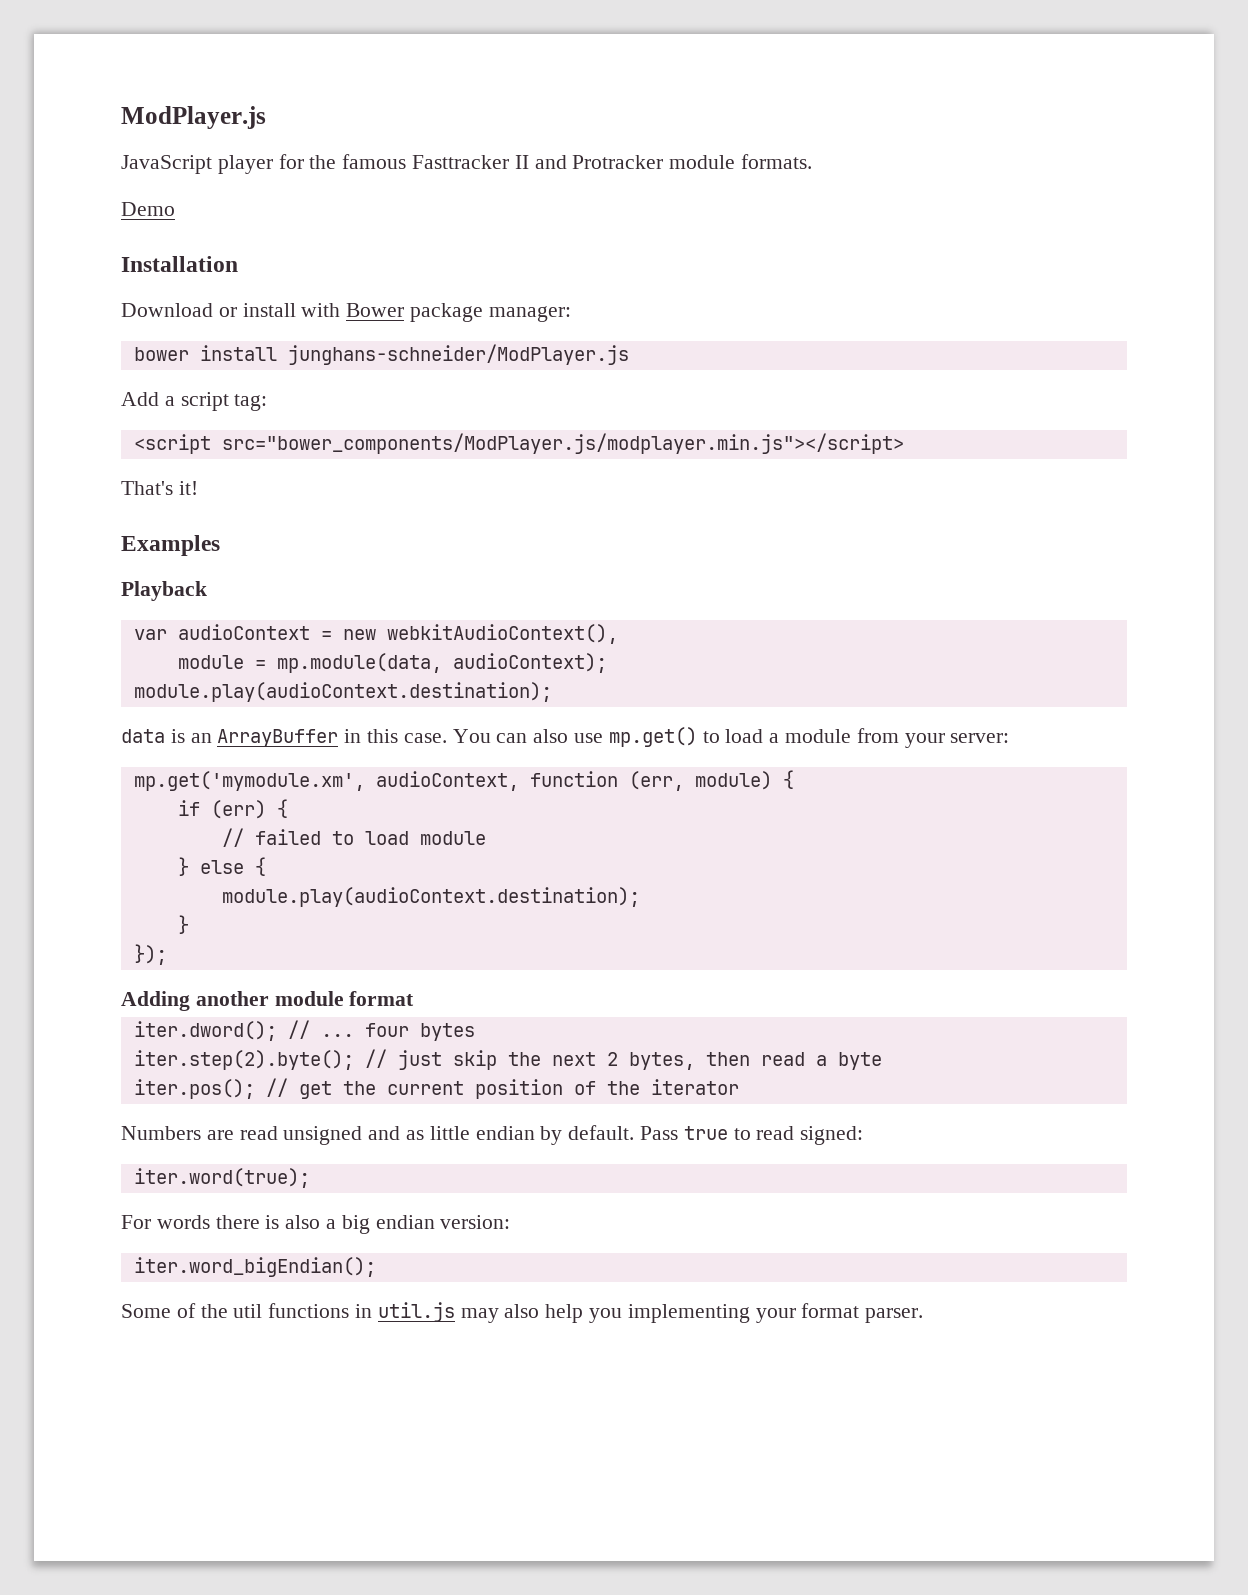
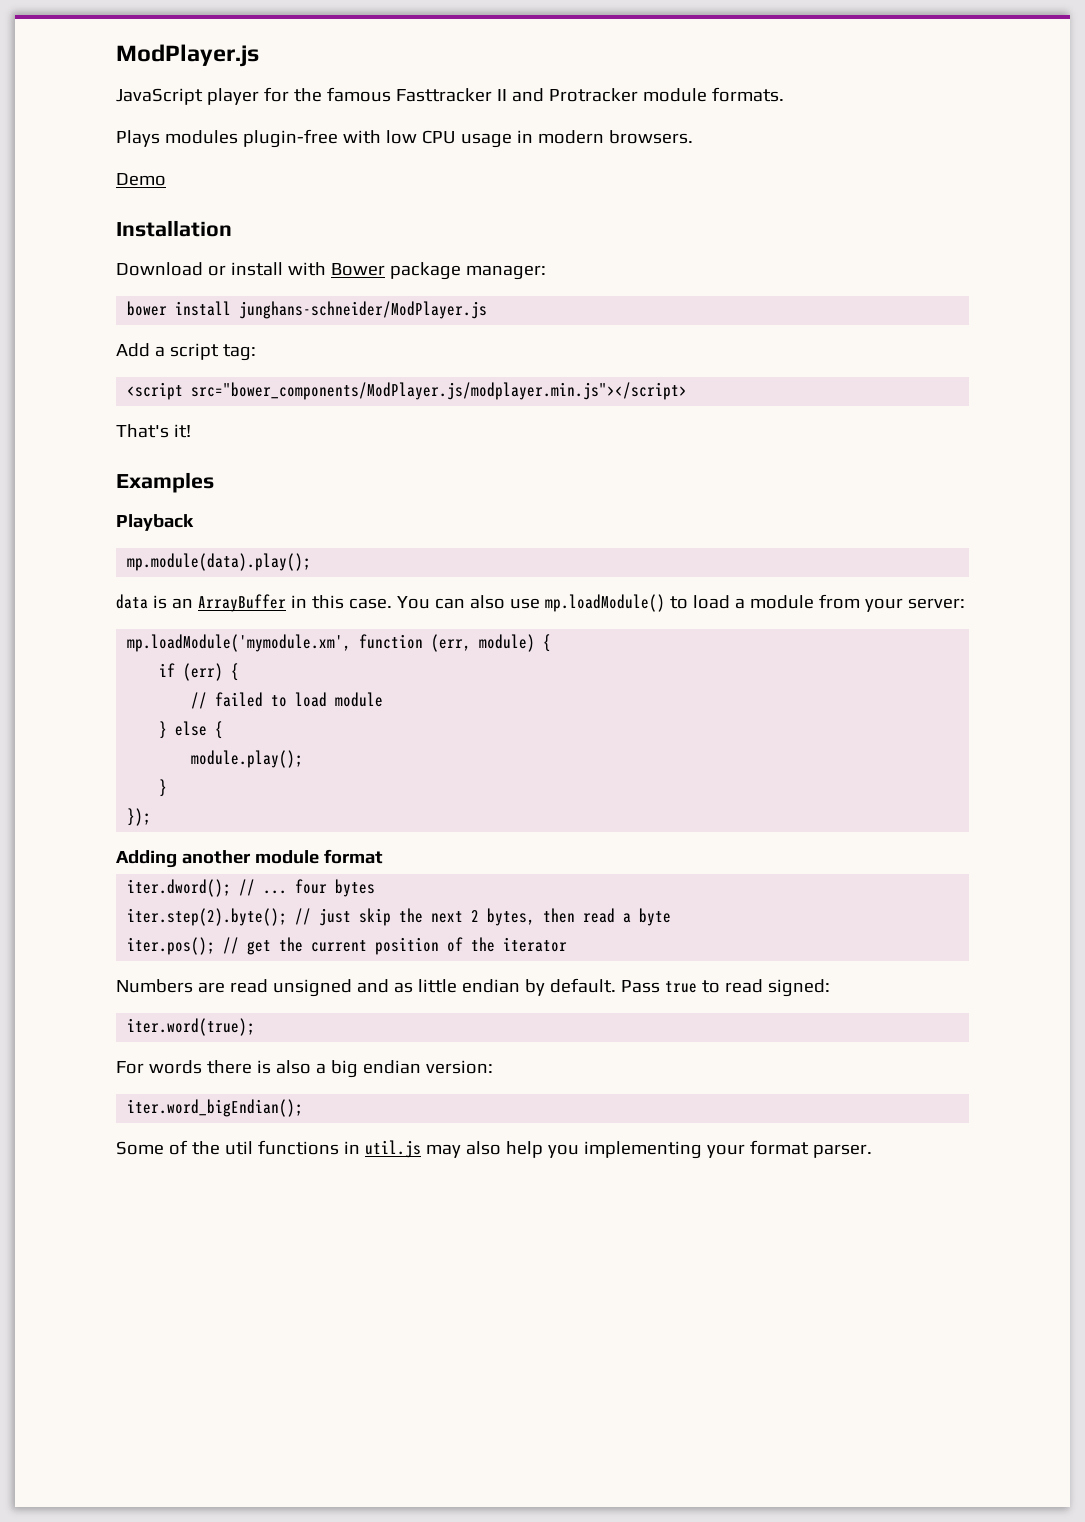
+ Plays modules plugin-free with low CPU usage in modern browsers.
- var audioContext = new webkitAudioContext(),
- module = mp.module(data, audioContext);
- module.play(audioContext.destination);
+ mp.module(data).play();
- You can also use mp.get() to load a module from your server:
+ You can also use mp.loadModule() to load a module from your server:
- mp.get('mymodule.xm', audioContext, function (err, module) {
+ mp.loadModule('mymodule.xm', function (err, module) {
  } else {
- module.play(audioContext.destination);
+ module.play();

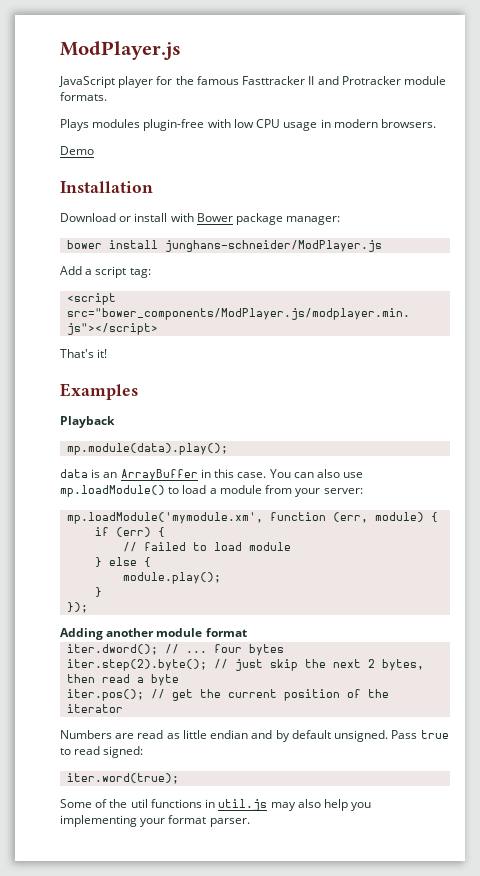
- Numbers are read unsigned and as little endian by default.
+ Numbers are read as little endian and by default unsigned.
- For words there is also a big endian version:
- iter.word_bigEndian();

